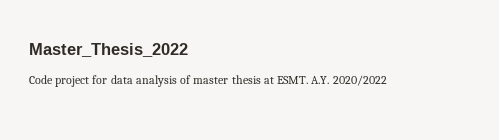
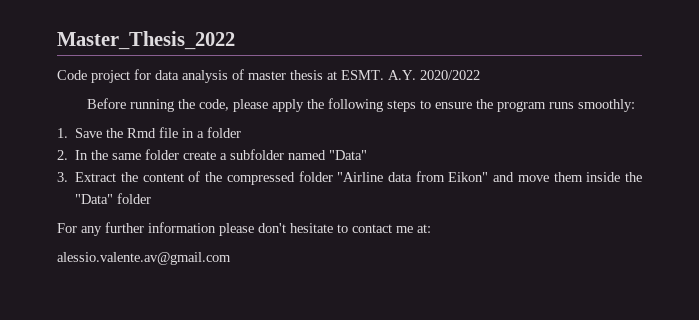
+ Before running the code, please apply the following steps to ensure the program runs smoothly:
+ 1. Save the Rmd file in a folder
+ 2. In the same folder create a subfolder named "Data"
+ 3. Extract the content of the compressed folder "Airline data from Eikon" and move them inside the "Data" folder
+ For any further information please don't hesitate to contact me at:
+ alessio.valente.av@gmail.com

